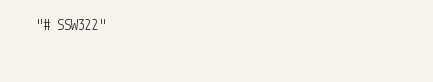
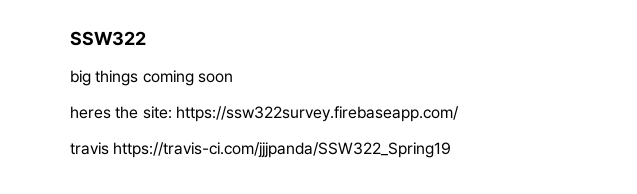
- "# SSW322"
+ SSW322
+ big things coming soon
+ heres the site: https://ssw322survey.firebaseapp.com/
+ travis https://travis-ci.com/jjjpanda/SSW322_Spring19

